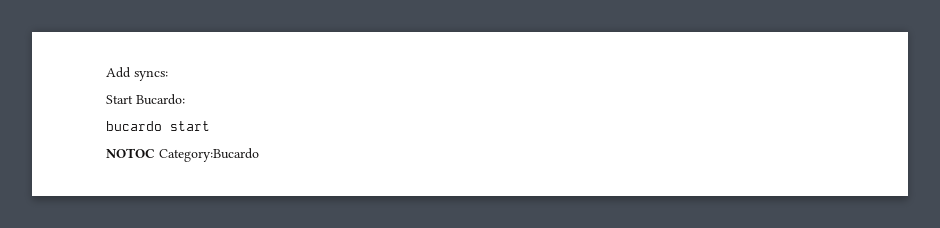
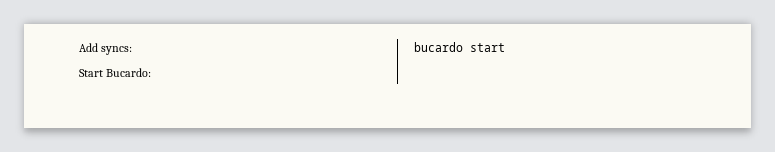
- NOTOC Category:Bucardo

